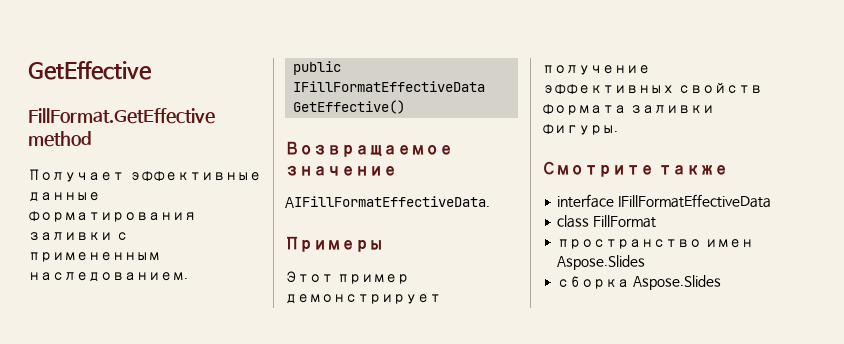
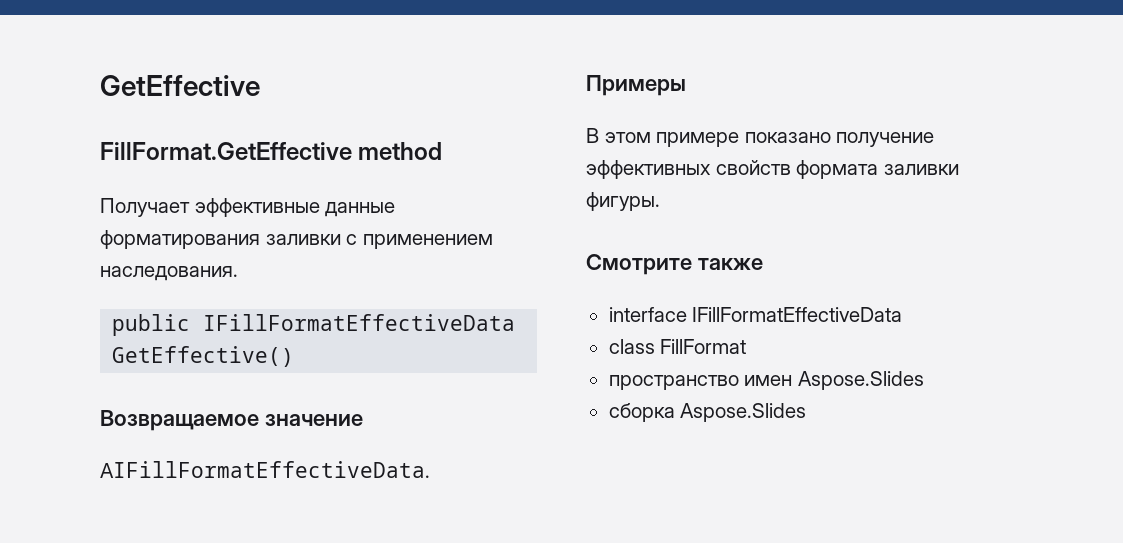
- Получает эффективные данные форматирования заливки с примененным наследованием.
+ Получает эффективные данные форматирования заливки с применением наследования.
- Этот пример демонстрирует получение эффективных свойств формата заливки фигуры.
+ В этом примере показано получение эффективных свойств формата заливки фигуры.

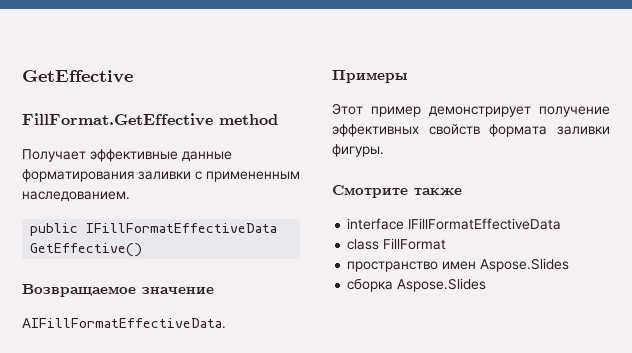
- Получает эффективные данные форматирования заливки с применением наследования.
+ Получает эффективные данные форматирования заливки с примененным наследованием.
- В этом примере показано получение эффективных свойств формата заливки фигуры.
+ Этот пример демонстрирует получение эффективных свойств формата заливки фигуры.

